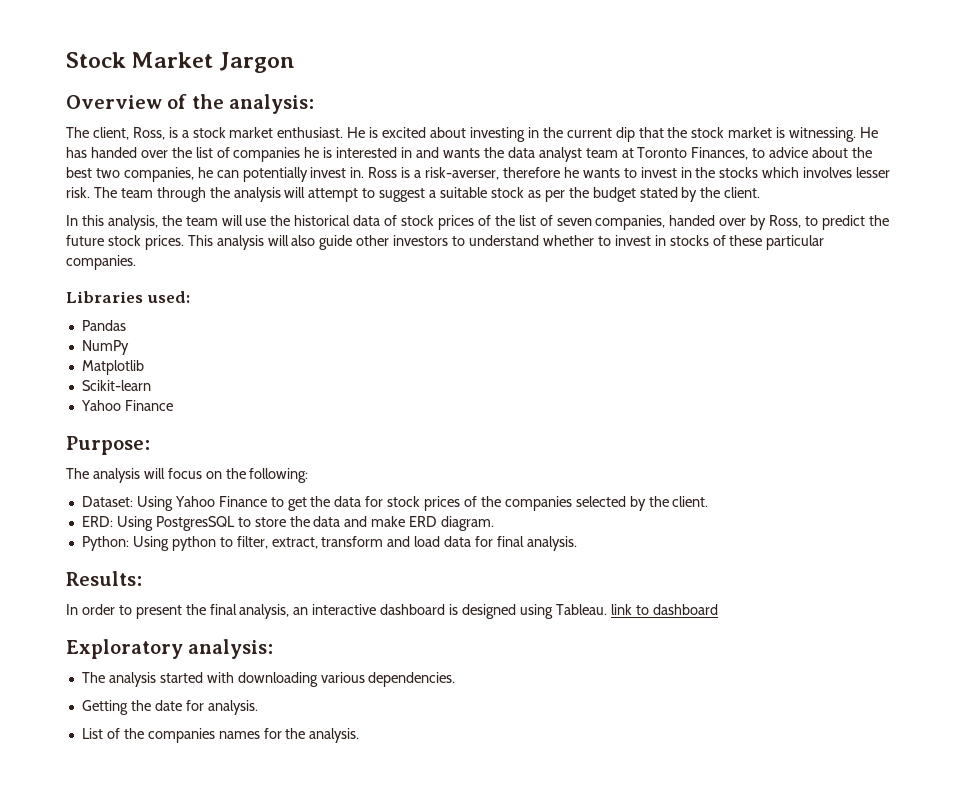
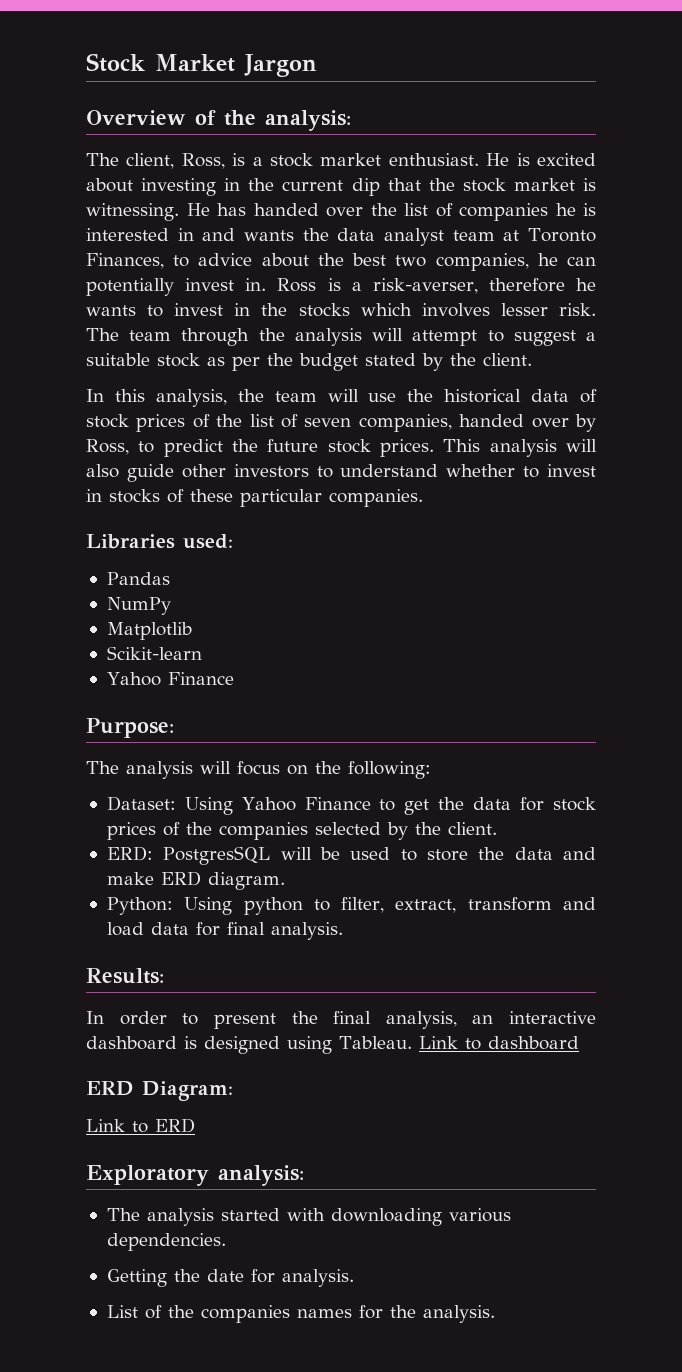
- ERD: Using PostgresSQL to store the data and make ERD diagram.
+ ERD: PostgresSQL will be used to store the data and make ERD diagram.
- In order to present the final analysis, an interactive dashboard is designed using Tableau. link to dashboard
+ In order to present the final analysis, an interactive dashboard is designed using Tableau. Link to dashboard
+ ERD Diagram:
+ Link to ERD

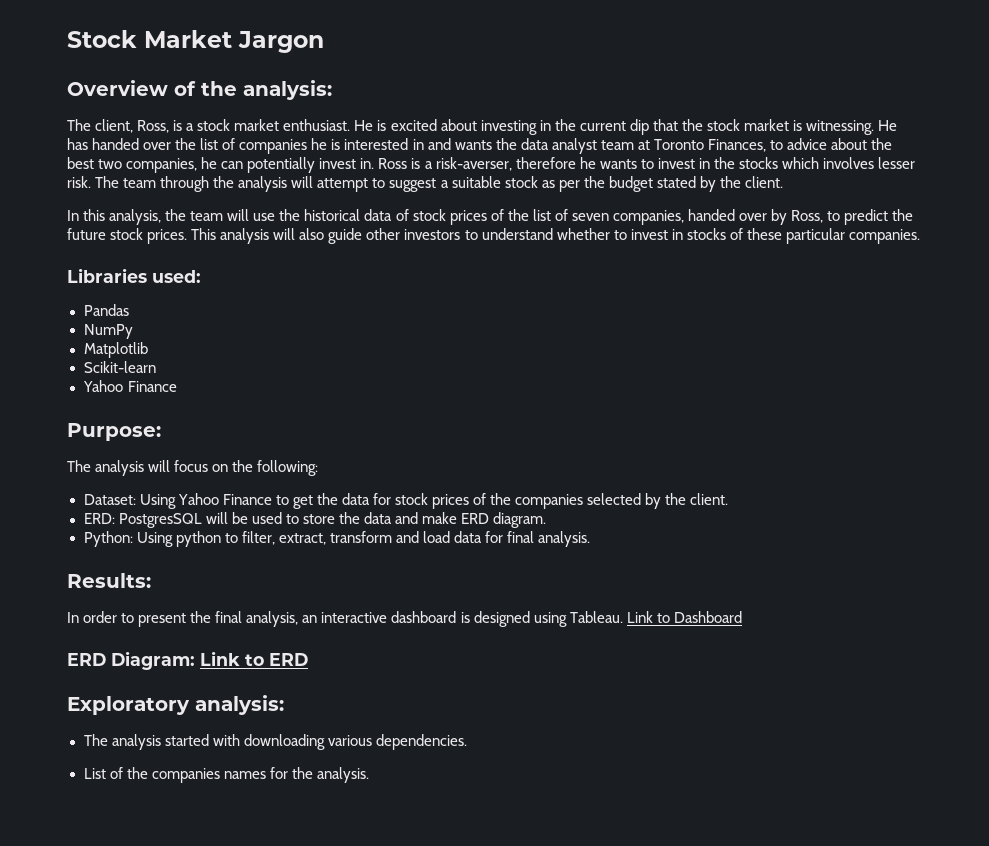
- Link to dashboard
+ Link to Dashboard
- ERD Diagram:
- Link to ERD
+ ERD Diagram: Link to ERD
- Getting the date for analysis.

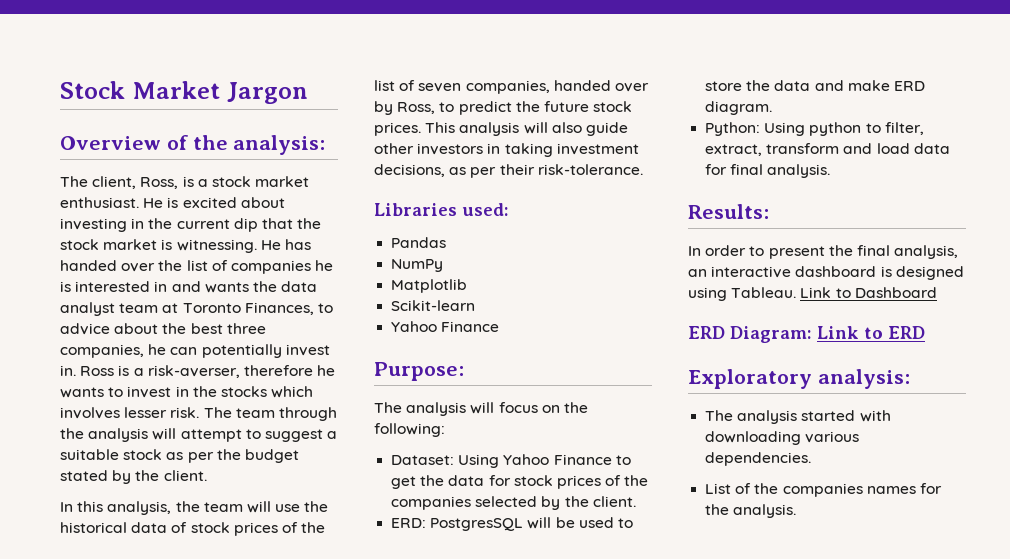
- He has handed over the list of companies he is interested in and wants the data analyst team at Toronto Finances, to advice about the best two companies, he can potentially invest in.
+ He has handed over the list of companies he is interested in and wants the data analyst team at Toronto Finances, to advice about the best three companies, he can potentially invest in.
- This analysis will also guide other investors to understand whether to invest in stocks of these particular companies.
+ This analysis will also guide other investors in taking investment decisions, as per their risk-tolerance.

